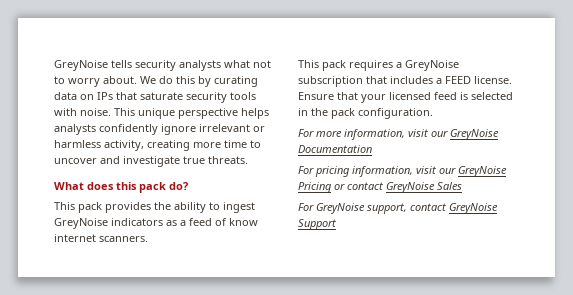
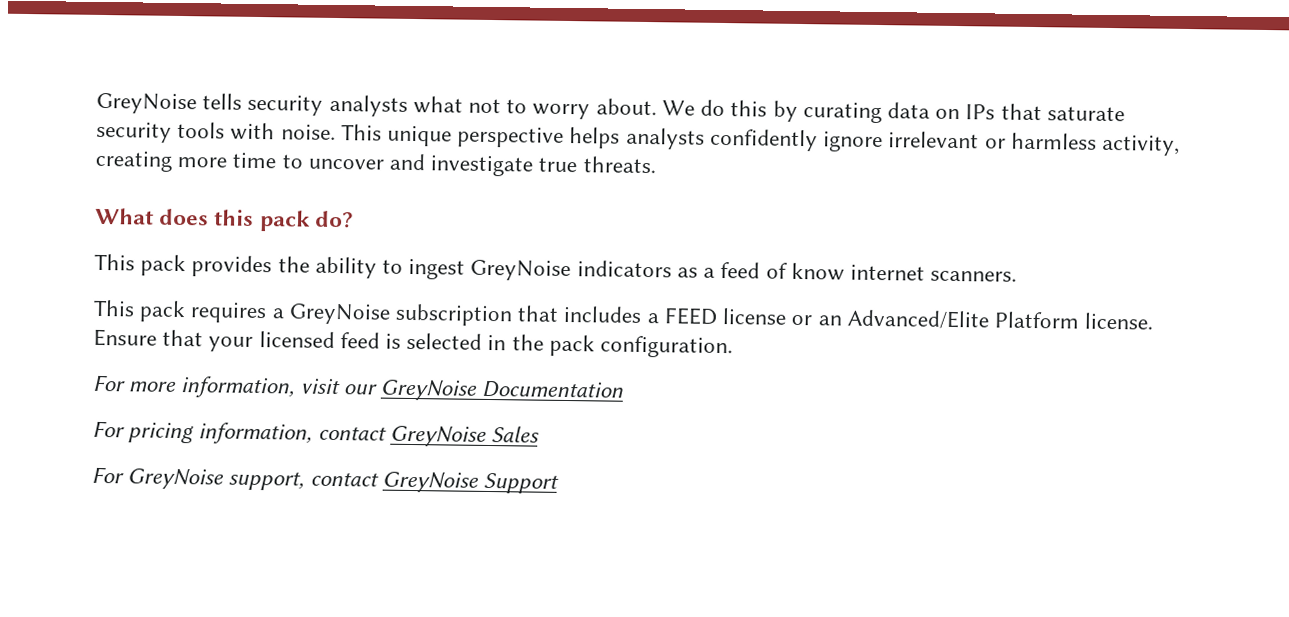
- This pack requires a GreyNoise subscription that includes a FEED license.
+ This pack requires a GreyNoise subscription that includes a FEED license or an Advanced/Elite Platform license.
- For pricing information, visit our GreyNoise Pricing or contact GreyNoise Sales
+ For pricing information, contact GreyNoise Sales

